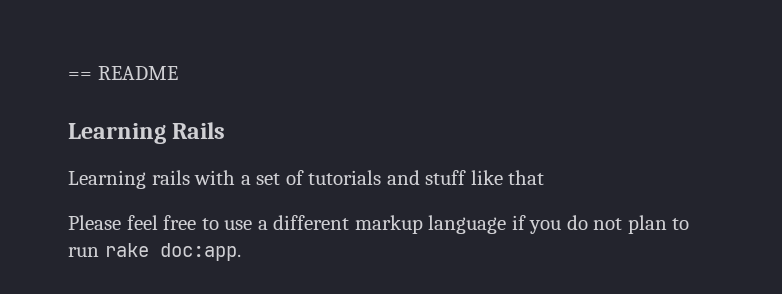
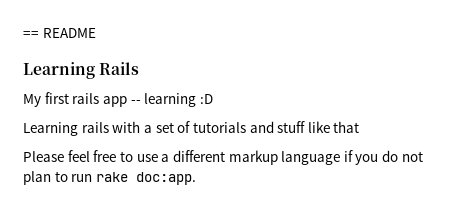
+ My first rails app -- learning :D

